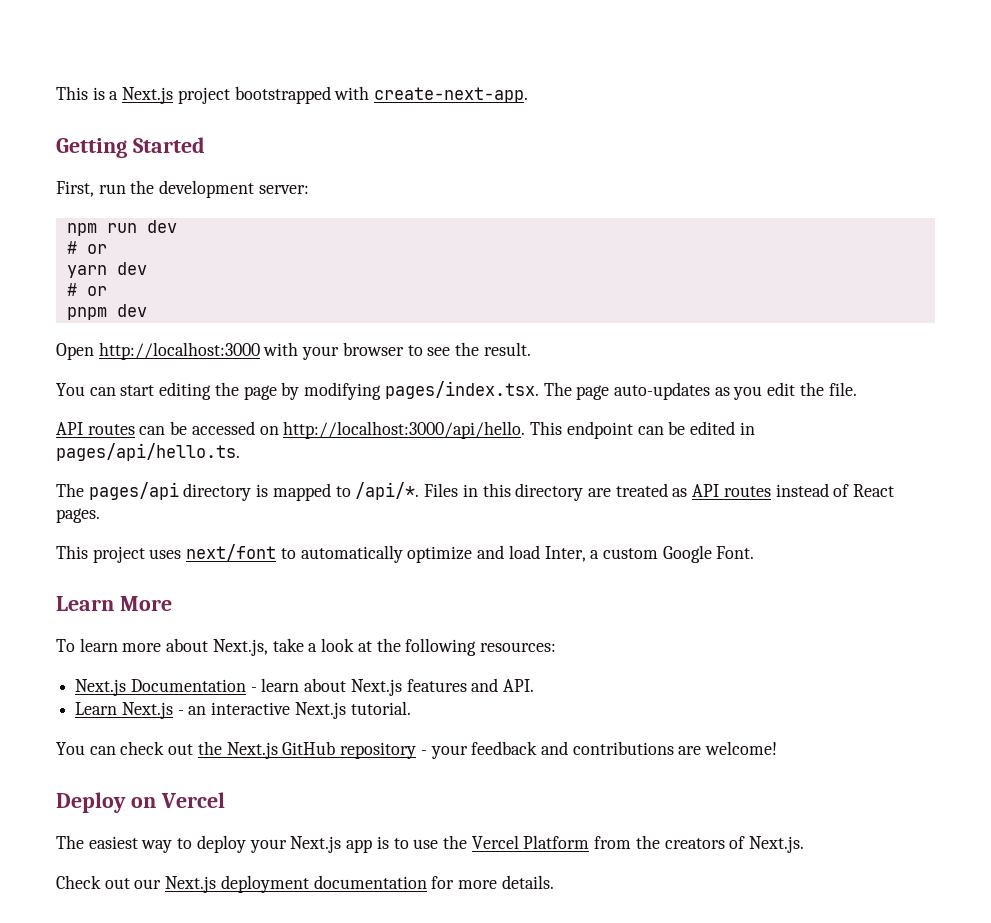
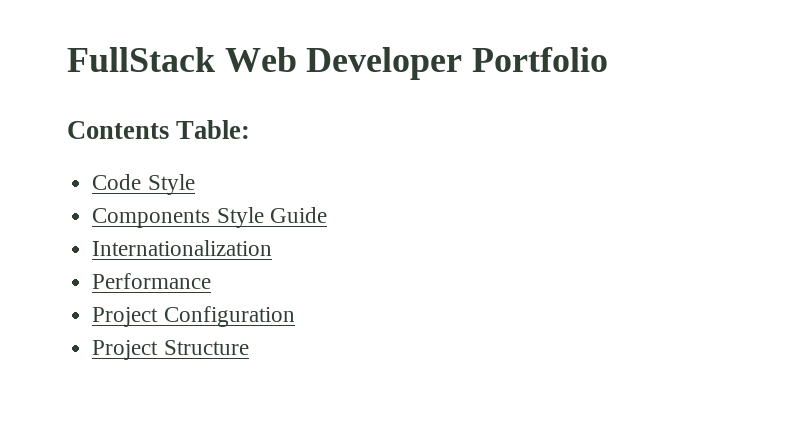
- This is a Next.js project bootstrapped with create-next-app.
- Getting Started
- First, run the development server:
- npm run dev
- # or
- yarn dev
- # or
- pnpm dev
- Open http://localhost:3000 with your browser to see the result.
- You can start editing the page by modifying pages/index.tsx. The page auto-updates as you edit the file.
- API routes can be accessed on http://localhost:3000/api/hello. This endpoint can be edited in pages/api/hello.ts.
- The pages/api directory is mapped to /api/*. Files in this directory are treated as API routes instead of React pages.
- This project uses next/font to automatically optimize and load Inter, a custom Google Font.
- Learn More
- To learn more about Next.js, take a look at the following resources:
- Next.js Documentation - learn about Next.js features and API.
- Learn Next.js - an interactive Next.js tutorial.
- You can check out the Next.js GitHub repository - your feedback and contributions are welcome!
- Deploy on Vercel
- The easiest way to deploy your Next.js app is to use the Vercel Platform from the creators of Next.js.
- Check out our Next.js deployment documentation for more details.
+ FullStack Web Developer Portfolio
+ Contents Table:
+ Code Style
+ Components Style Guide
+ Internationalization
+ Performance
+ Project Configuration
+ Project Structure

